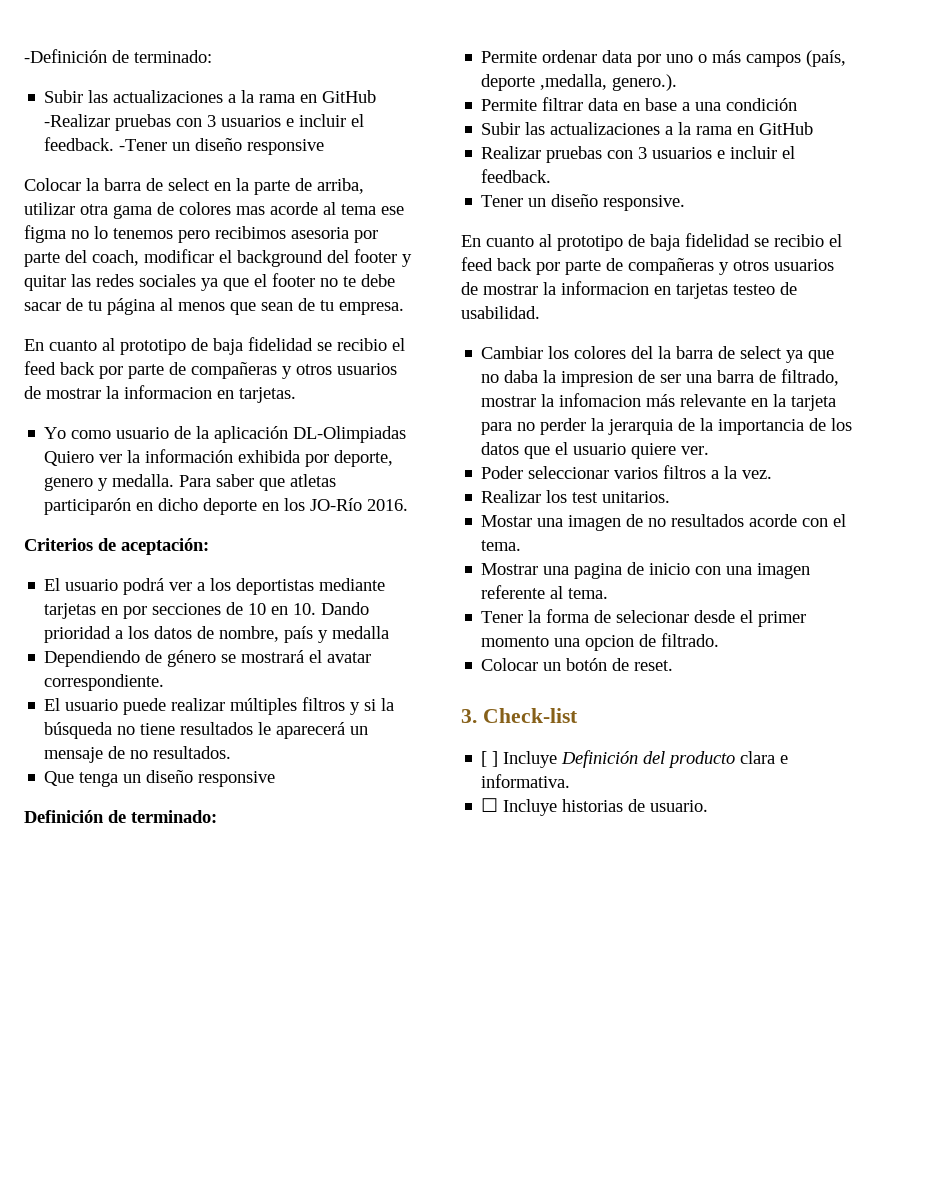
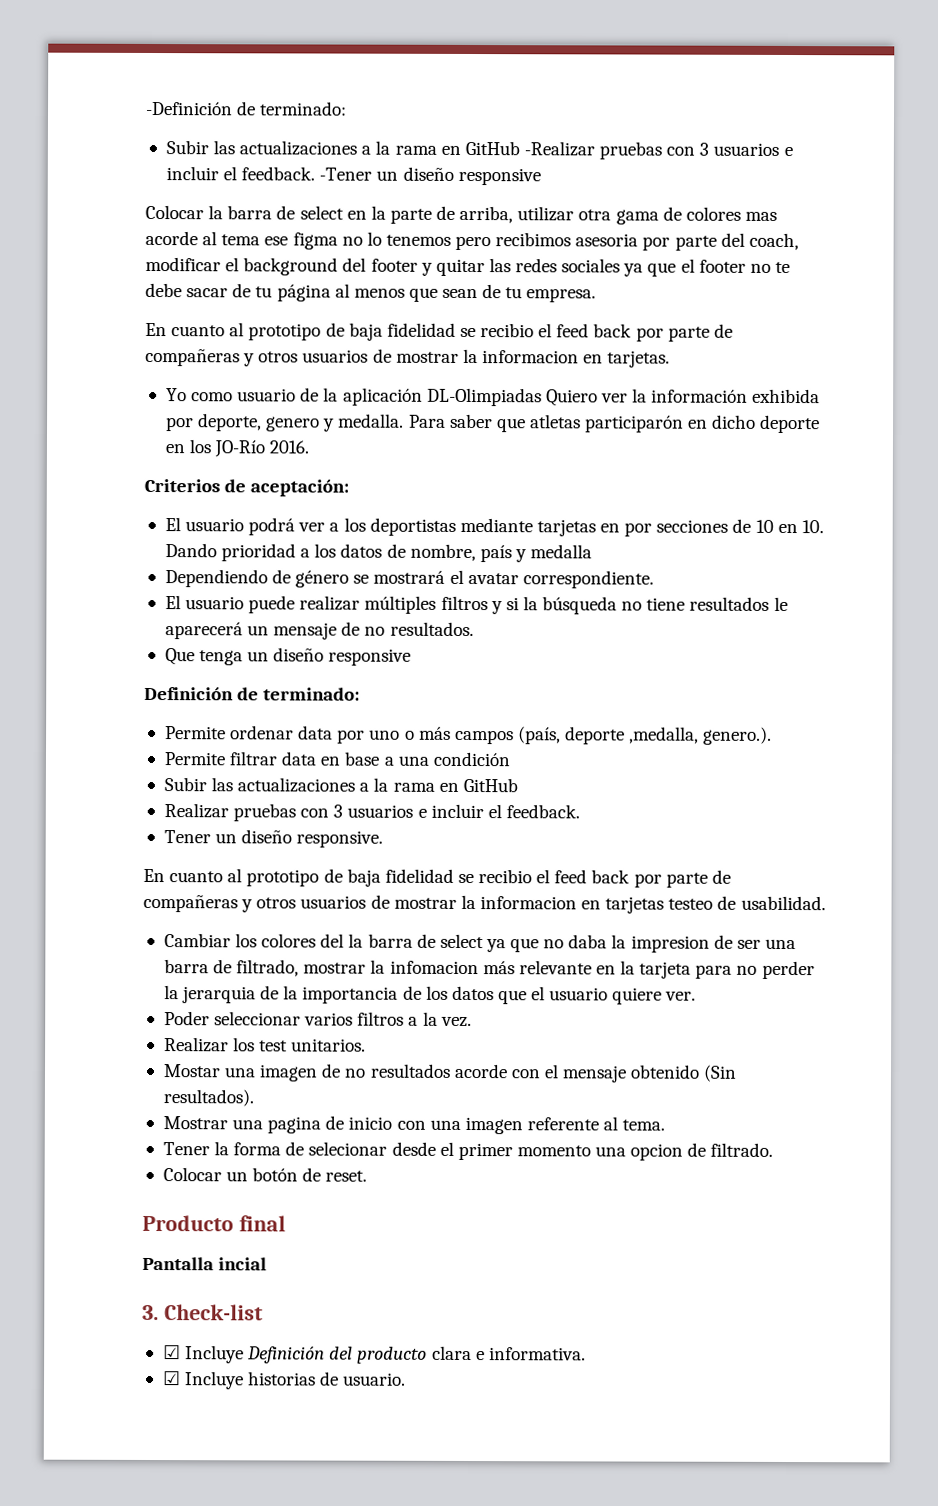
- Mostar una imagen de no resultados acorde con el tema.
+ Mostar una imagen de no resultados acorde con el mensaje obtenido (Sin resultados).
+ Producto final
+ Pantalla incial
- [ ] Incluye Definición del producto clara e informativa.
+ ☑ Incluye Definición del producto clara e informativa.
- ☐ Incluye historias de usuario.
+ ☑ Incluye historias de usuario.

